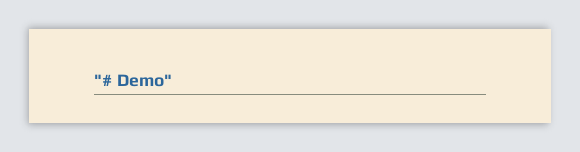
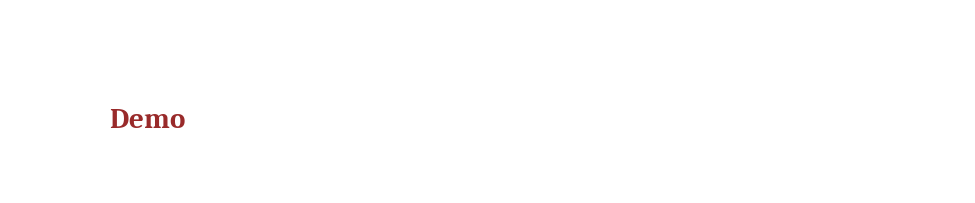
- "# Demo"
+ Demo

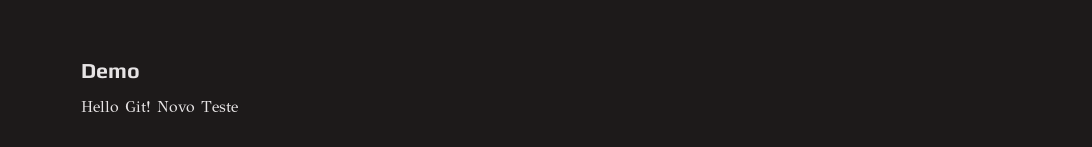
+ Hello Git! Novo Teste

